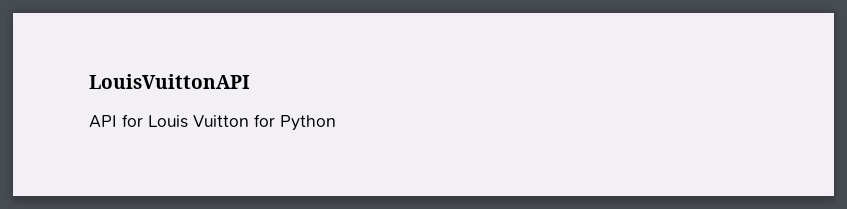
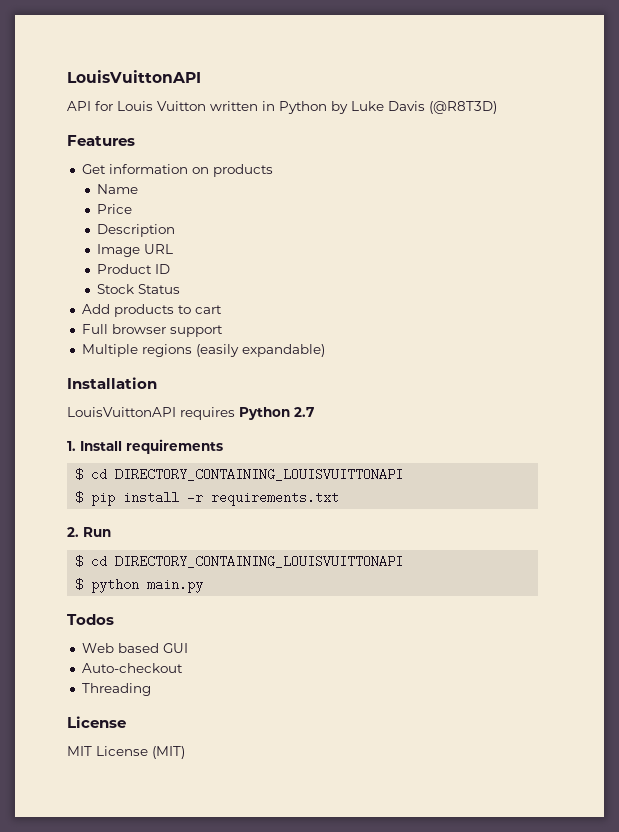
- API for Louis Vuitton for Python
+ API for Louis Vuitton written in Python by Luke Davis (@R8T3D)
+ Features
+ Get information on products
+ Name
+ Price
+ Description
+ Image URL
+ Product ID
+ Stock Status
+ Add products to cart
+ Full browser support
+ Multiple regions (easily expandable)
+ Installation
+ LouisVuittonAPI requires Python 2.7
+ 1. Install requirements
+ $ cd DIRECTORY_CONTAINING_LOUISVUITTONAPI
+ $ pip install -r requirements.txt
+ 2. Run
+ $ cd DIRECTORY_CONTAINING_LOUISVUITTONAPI
+ $ python main.py
+ Todos
+ Web based GUI
+ Auto-checkout
+ Threading
+ License
+ MIT License (MIT)

